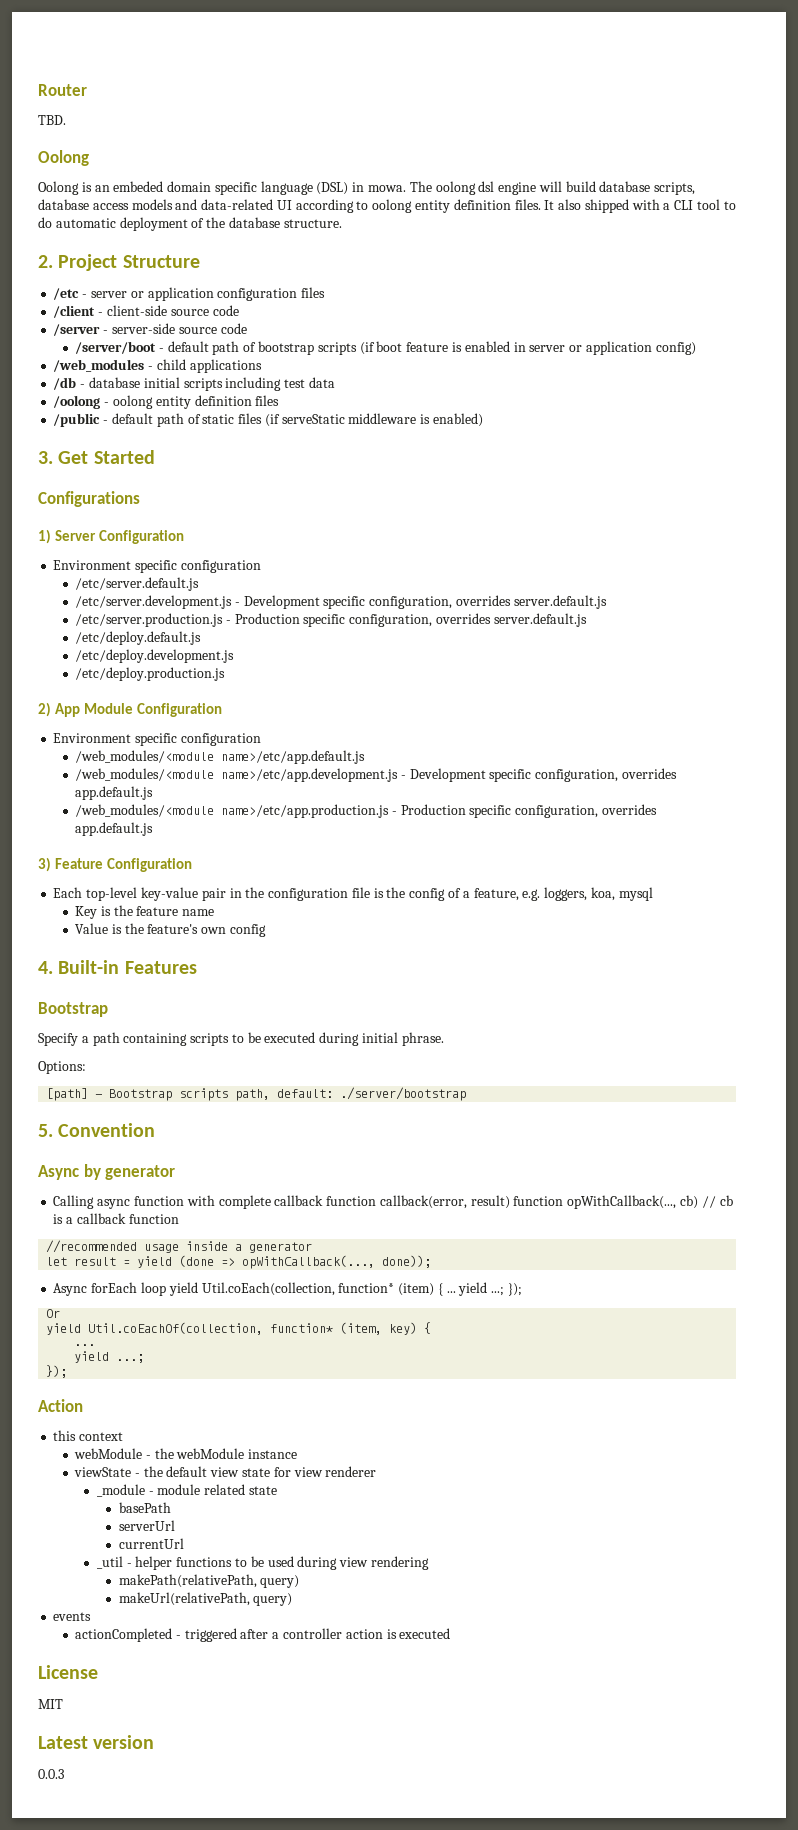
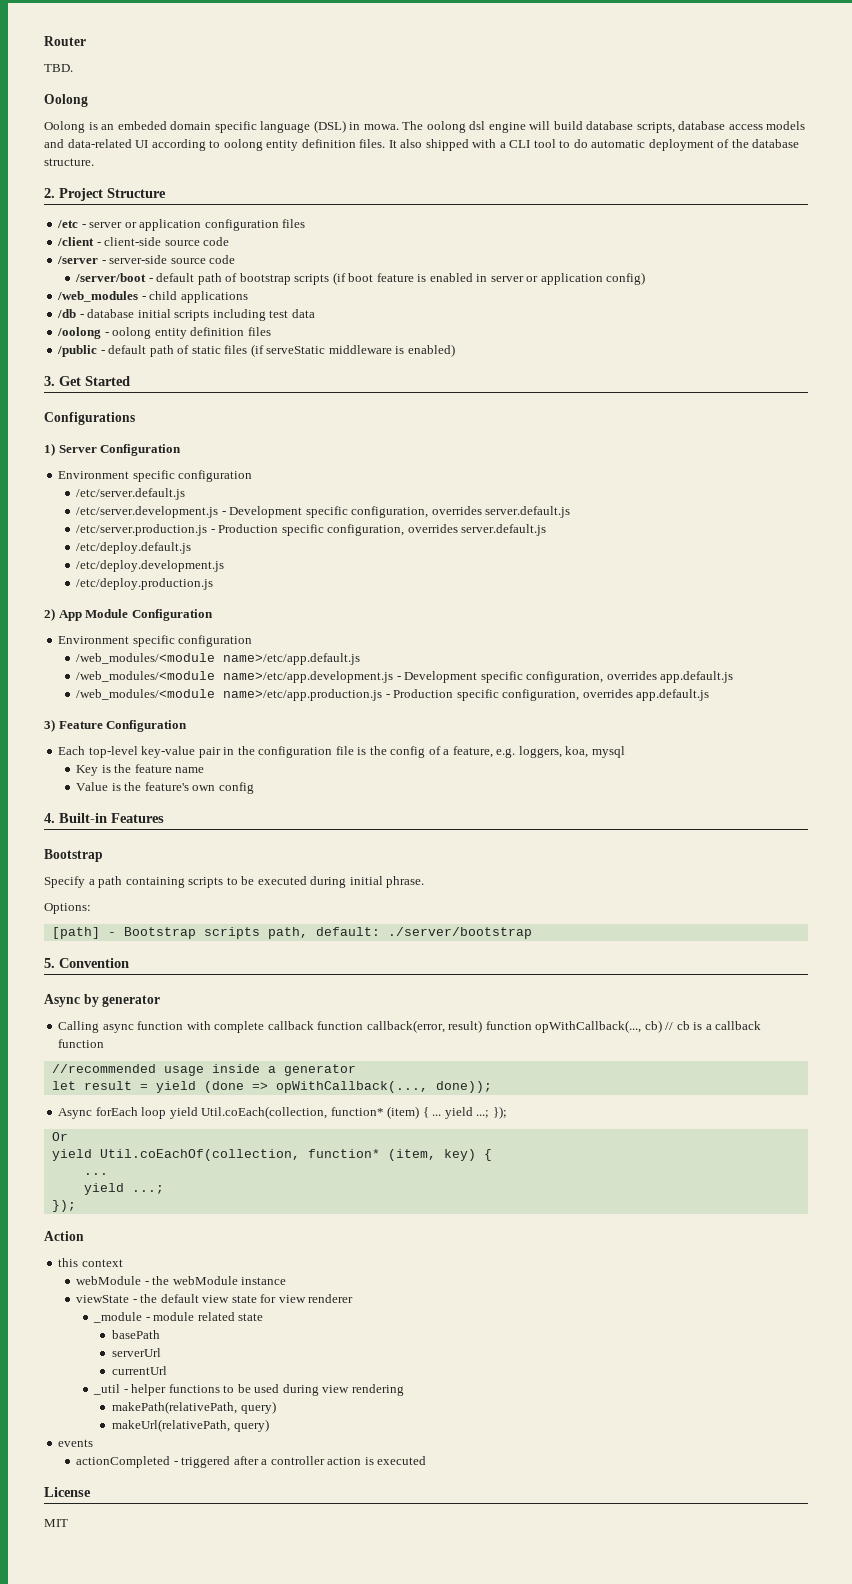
- Latest version
- 0.0.3

